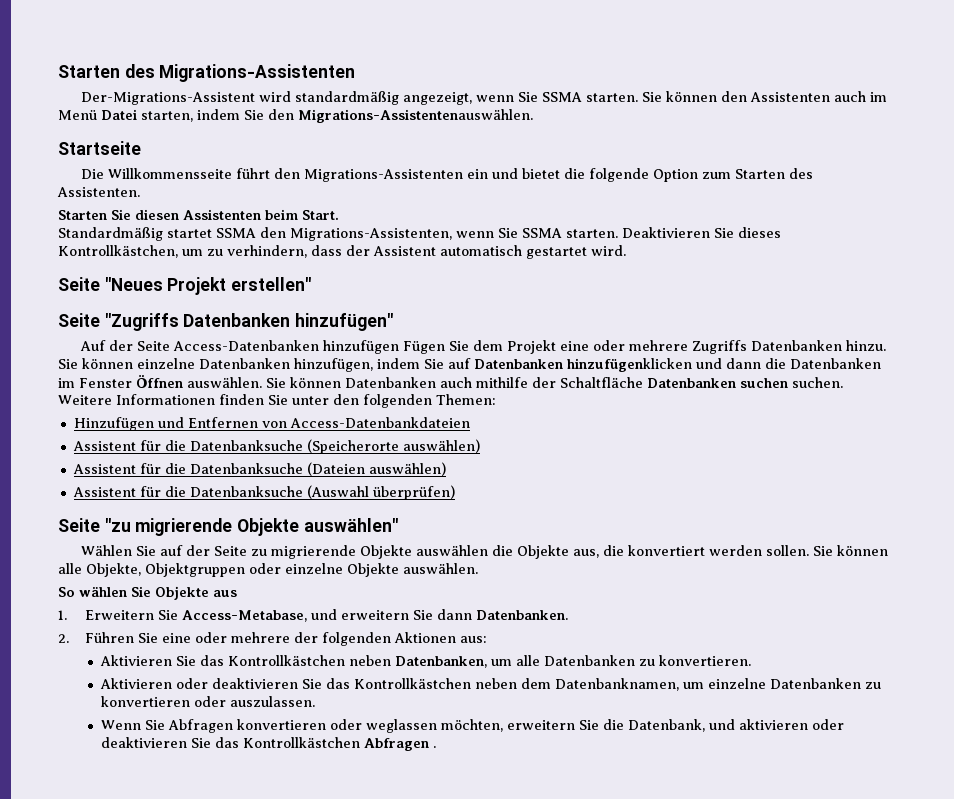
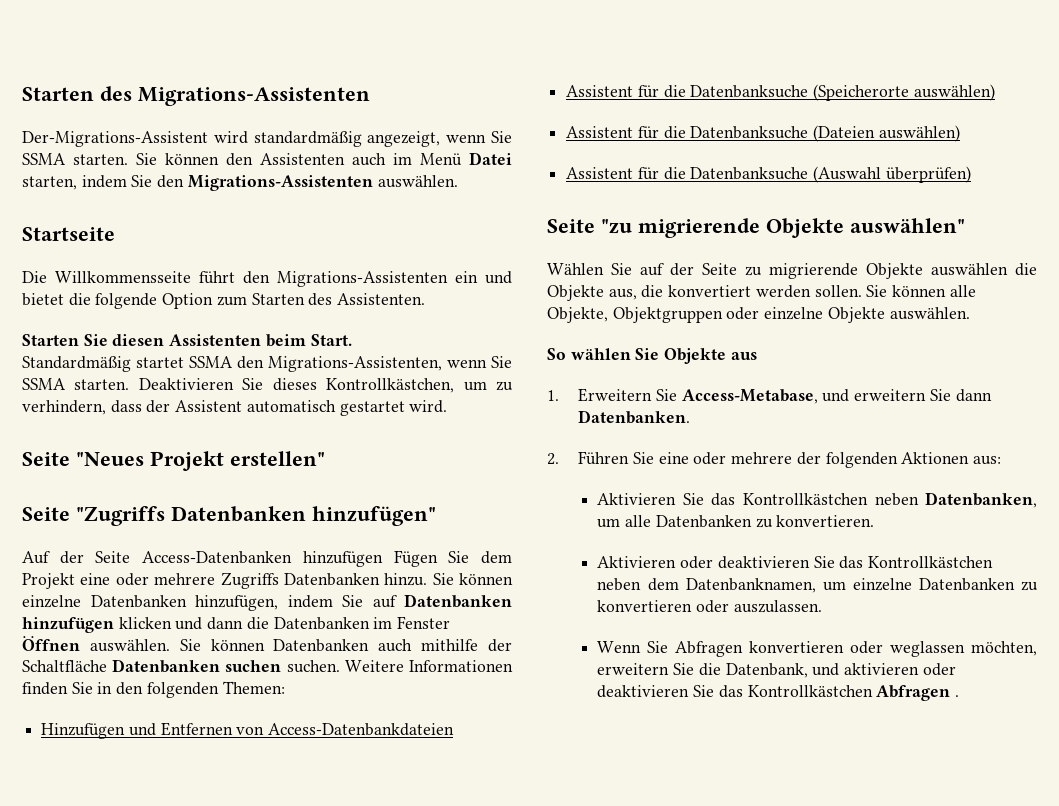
- Sie können den Assistenten auch im Menü Datei starten, indem Sie den Migrations-Assistentenauswählen.
+ Sie können den Assistenten auch im Menü Datei starten, indem Sie den Migrations-Assistenten auswählen.
- Sie können einzelne Datenbanken hinzufügen, indem Sie auf Datenbanken hinzufügenklicken und dann die Datenbanken im Fenster Öffnen auswählen.
+ Sie können einzelne Datenbanken hinzufügen, indem Sie auf Datenbanken hinzufügen klicken und dann die Datenbanken im Fenster Öffnen auswählen.
- Weitere Informationen finden Sie unter den folgenden Themen:
+ Weitere Informationen finden Sie in den folgenden Themen:

